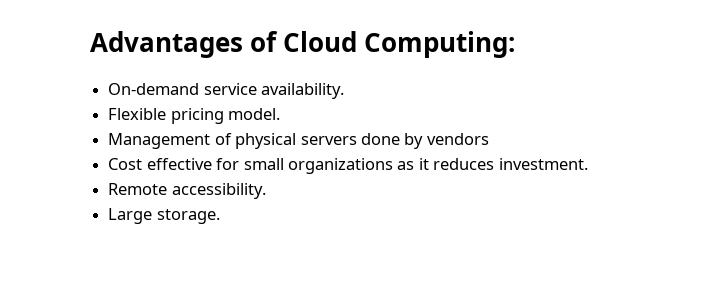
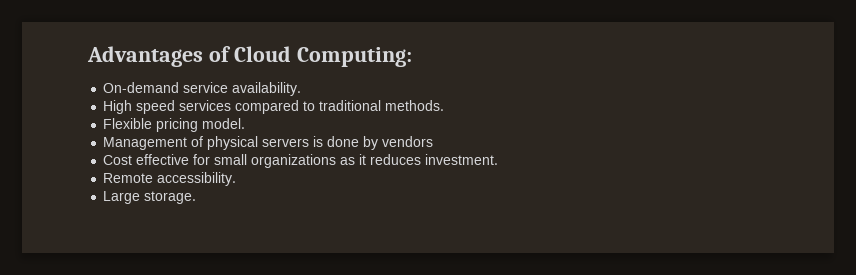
+ High speed services compared to traditional methods.
- Management of physical servers done by vendors
+ Management of physical servers is done by vendors

